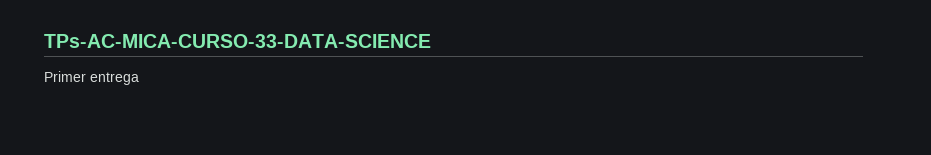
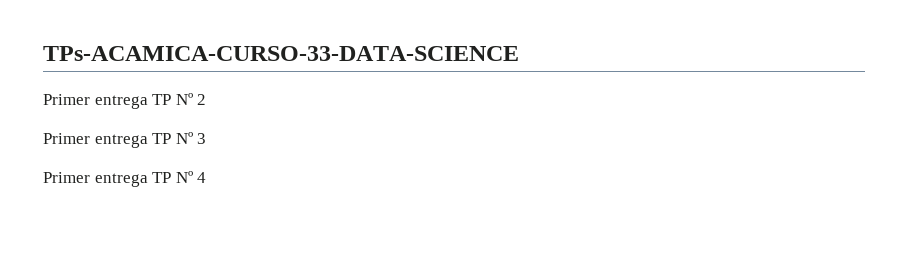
- TPs-AC-MICA-CURSO-33-DATA-SCIENCE
- Primer entrega
+ TPs-ACAMICA-CURSO-33-DATA-SCIENCE
+ Primer entrega TP Nº 2
+ Primer entrega TP Nº 3
+ Primer entrega TP Nº 4

